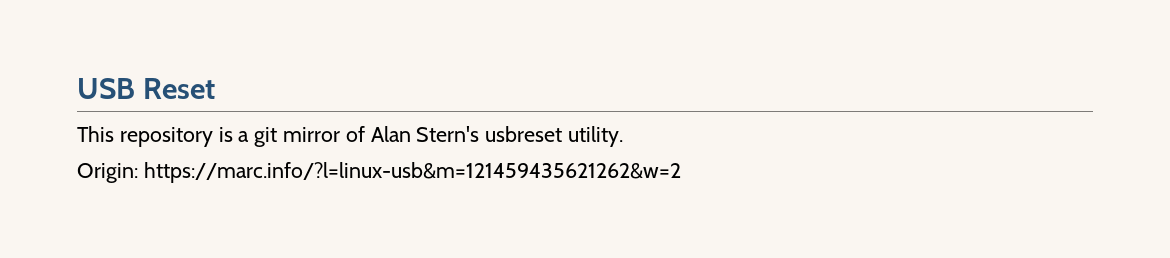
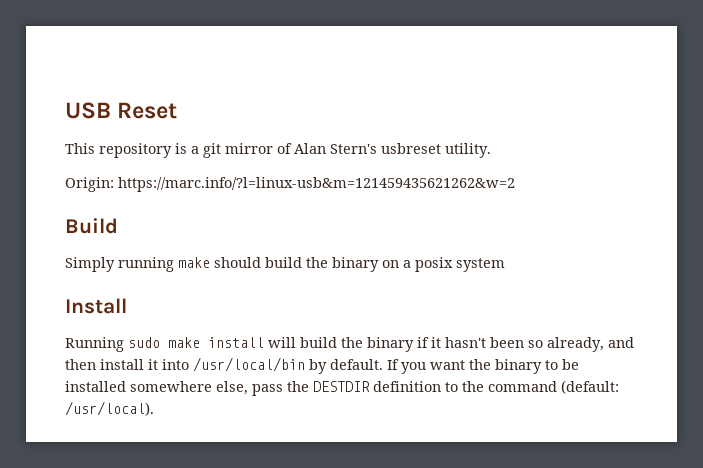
+ Build
+ Simply running make should build the binary on a posix system
+ Install
+ Running sudo make install will build the binary if it hasn't been so already, and then install it into /usr/local/bin by default. If you want the binary to be installed somewhere else, pass the DESTDIR definition to the command (default: /usr/local).

